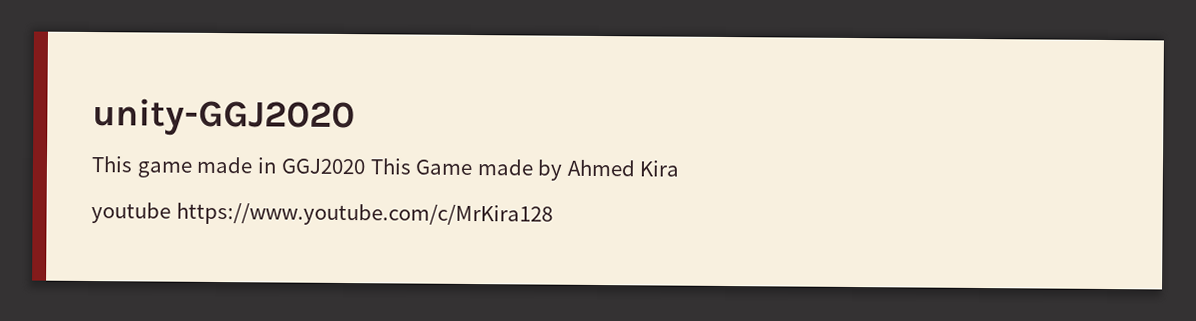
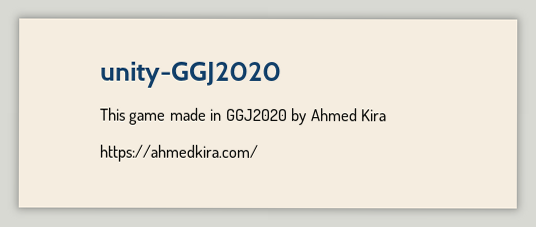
- This game made in GGJ2020 This Game made by Ahmed Kira
+ This game made in GGJ2020 by Ahmed Kira
- youtube https://www.youtube.com/c/MrKira128
+ https://ahmedkira.com/

